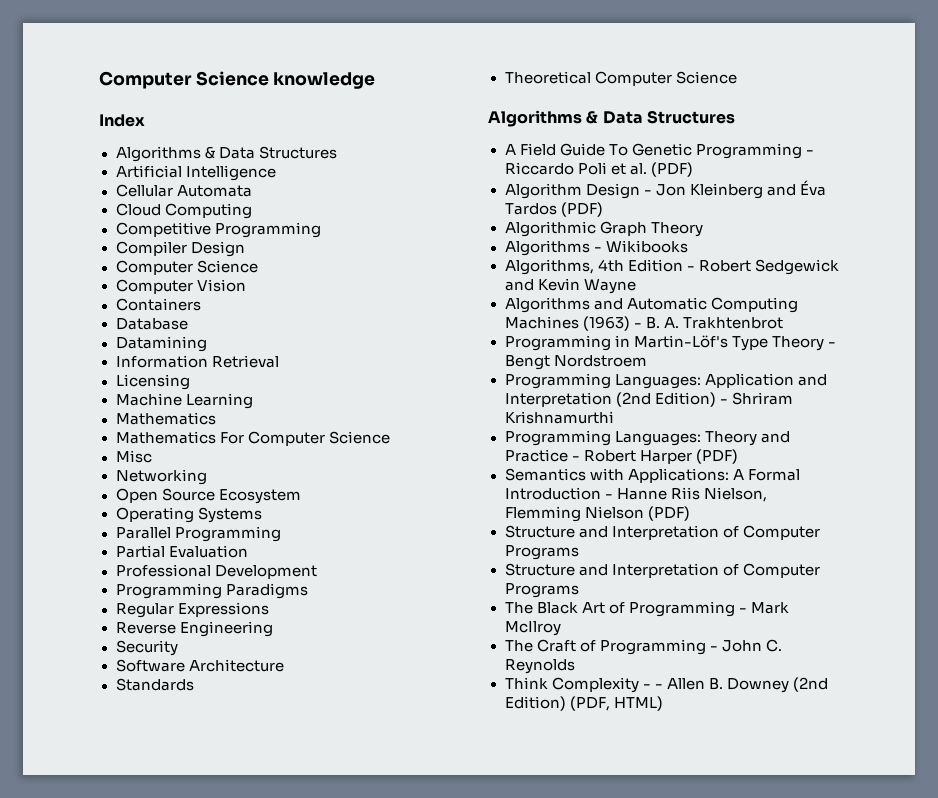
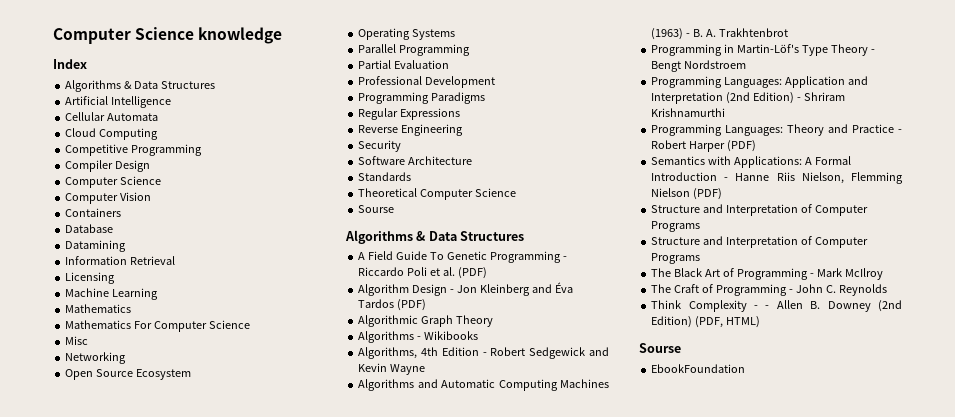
  Theoretical Computer Science
+ Sourse
  Think Complexity - - Allen B. Downey (2nd Edition) (PDF, HTML)
+ Sourse
+ EbookFoundation

